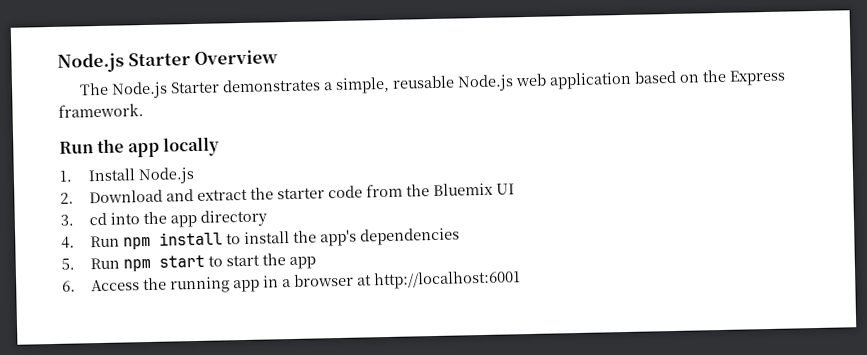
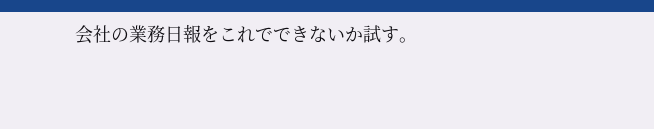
- Node.js Starter Overview
- The Node.js Starter demonstrates a simple, reusable Node.js web application based on the Express framework.
- Run the app locally
- 1. Install Node.js
- 2. Download and extract the starter code from the Bluemix UI
- 3. cd into the app directory
- 4. Run npm install to install the app's dependencies
- 5. Run npm start to start the app
- 6. Access the running app in a browser at http://localhost:6001
+ 会社の業務日報をこれでできないか試す。

